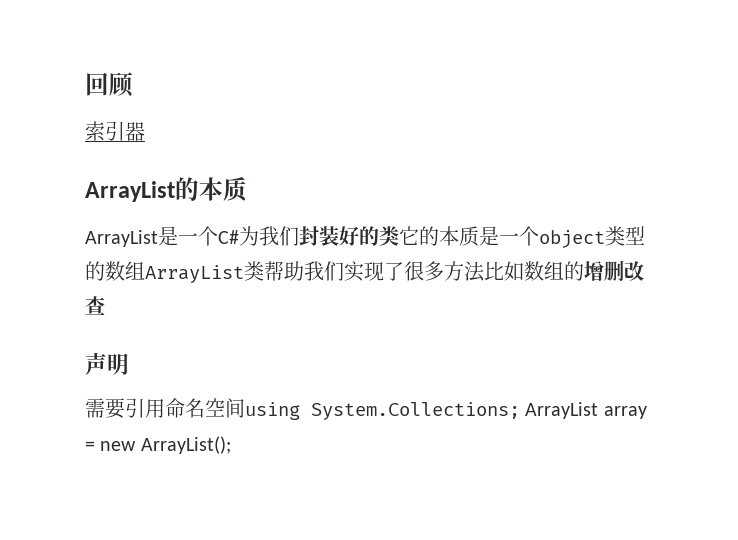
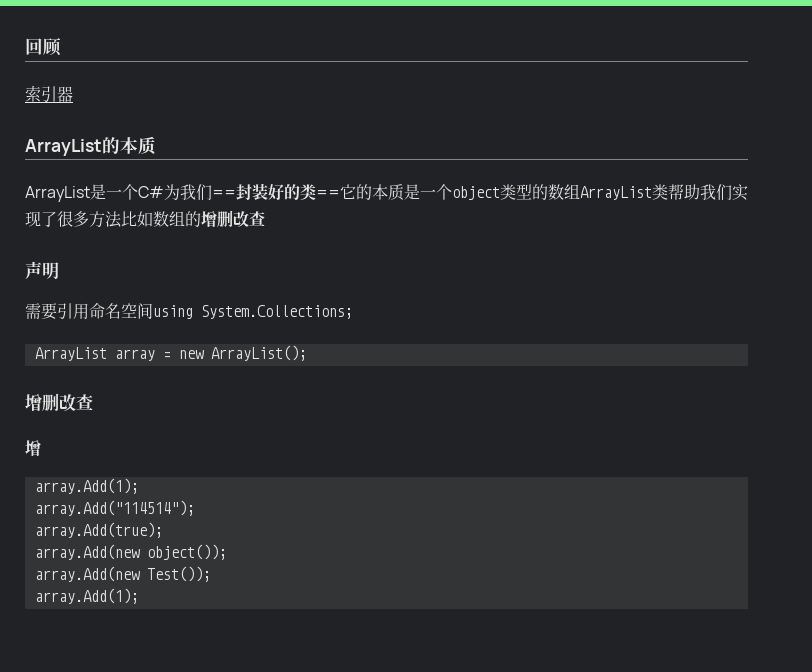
- ArrayList是一个C#为我们封装好的类它的本质是一个object类型的数组ArrayList类帮助我们实现了很多方法比如数组的增删改查
+ ArrayList是一个C#为我们==封装好的类==它的本质是一个object类型的数组ArrayList类帮助我们实现了很多方法比如数组的增删改查
- 需要引用命名空间using System.Collections; ArrayList array = new ArrayList();
+ 需要引用命名空间using System.Collections;
+ ArrayList array = new ArrayList();
+ 增删改查
+ 增
+ array.Add(1);
+ array.Add("114514");
+ array.Add(true);
+ array.Add(new object());
+ array.Add(new Test());
+ array.Add(1);

